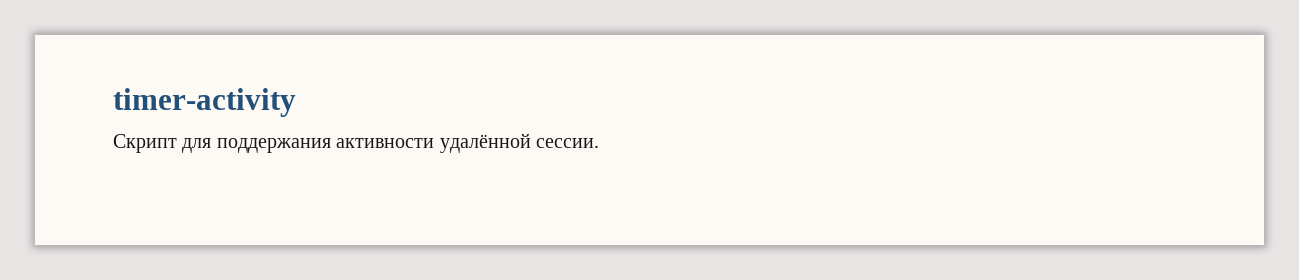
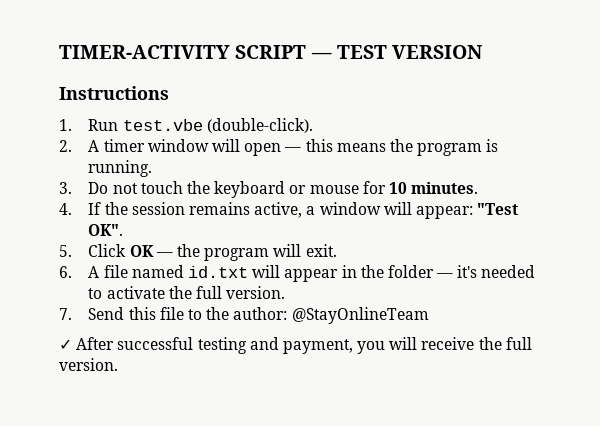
- timer-activity
- Скрипт для поддержания активности удалённой сессии.
+ TIMER-ACTIVITY SCRIPT — TEST VERSION
+ Instructions
+ 1. Run test.vbe (double-click).
+ 2. A timer window will open — this means the program is running.
+ 3. Do not touch the keyboard or mouse for 10 minutes.
+ 4. If the session remains active, a window will appear: "Test OK".
+ 5. Click OK — the program will exit.
+ 6. A file named id.txt will appear in the folder — it's needed to activate the full version.
+ 7. Send this file to the author: @StayOnlineTeam
+ ✓ After successful testing and payment, you will receive the full version.

